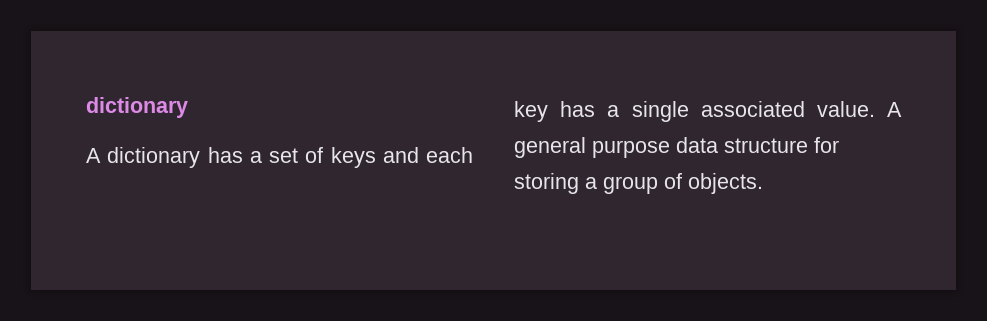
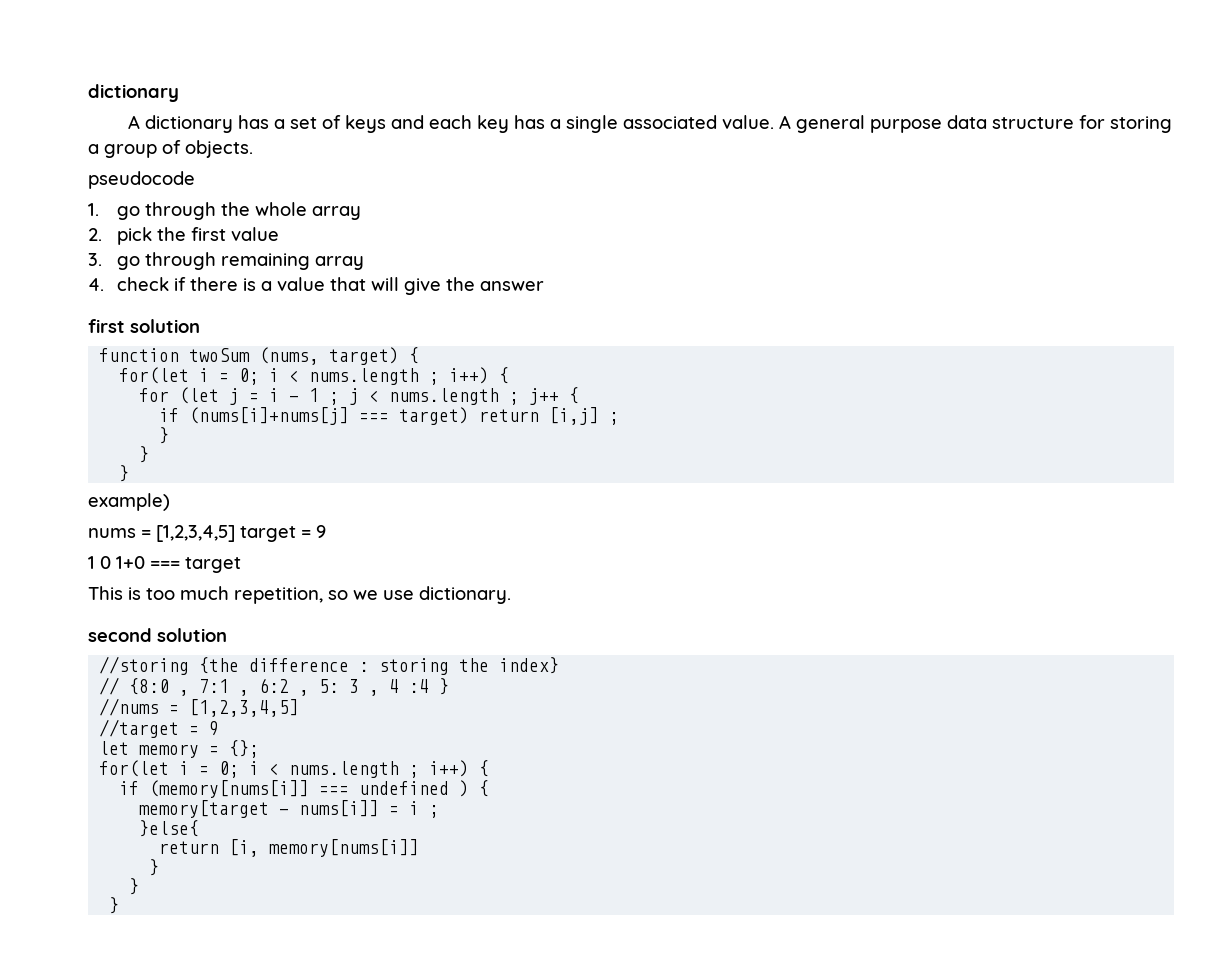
+ pseudocode
+ 1. go through the whole array
+ 2. pick the first value
+ 3. go through remaining array
+ 4. check if there is a value that will give the answer
+ first solution
+ function twoSum (nums, target) {
+ for(let i = 0; i < nums.length ; i++) {
+ for (let j = i - 1 ; j < nums.length ; j++ {
+ if (nums[i]+nums[j] === target) return [i,j] ;
+ }
+ }
+ }
+ example)
+ nums = [1,2,3,4,5] target = 9
+ 1 0 1+0 === target
+ This is too much repetition, so we use dictionary.
+ second solution
+ //storing {the difference : storing the index}
+ // {8:0 , 7:1 , 6:2 , 5: 3 , 4 :4 }
+ //nums = [1,2,3,4,5]
+ //target = 9
+ let memory = {};
+ for(let i = 0; i < nums.length ; i++) {
+ if (memory[nums[i]] === undefined ) {
+ memory[target - nums[i]] = i ;
+ }else{
+ return [i, memory[nums[i]]
+ }
+ }
+ }

